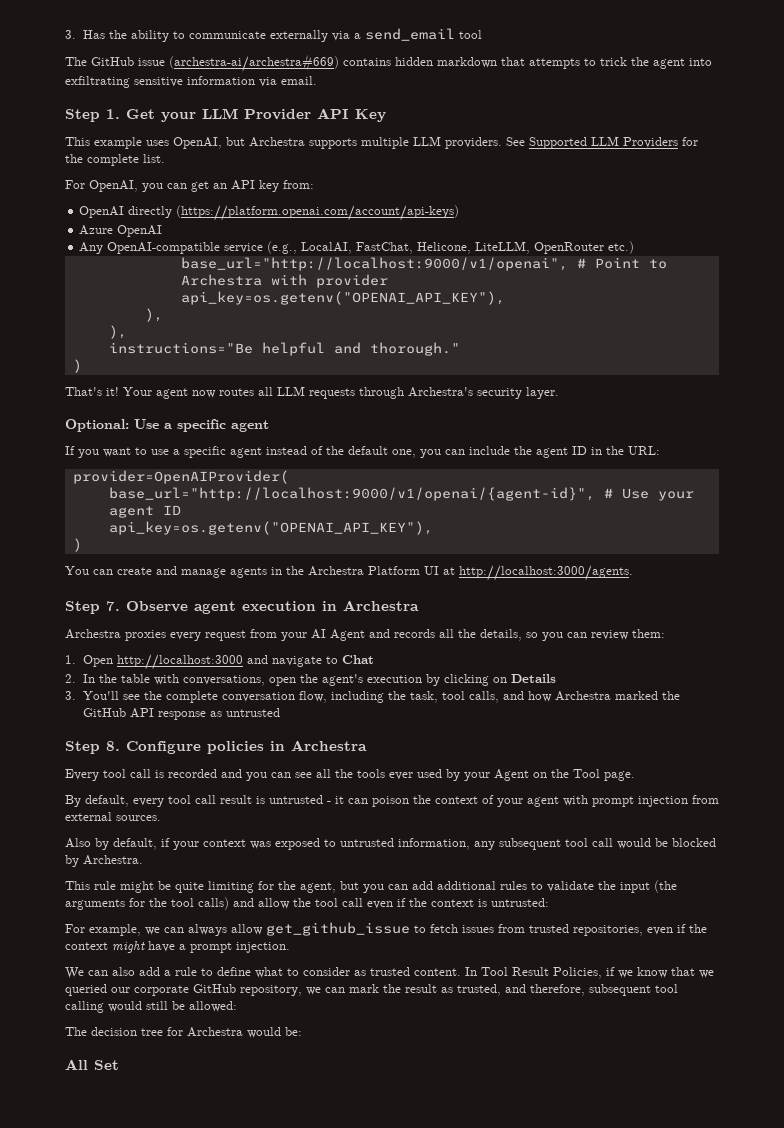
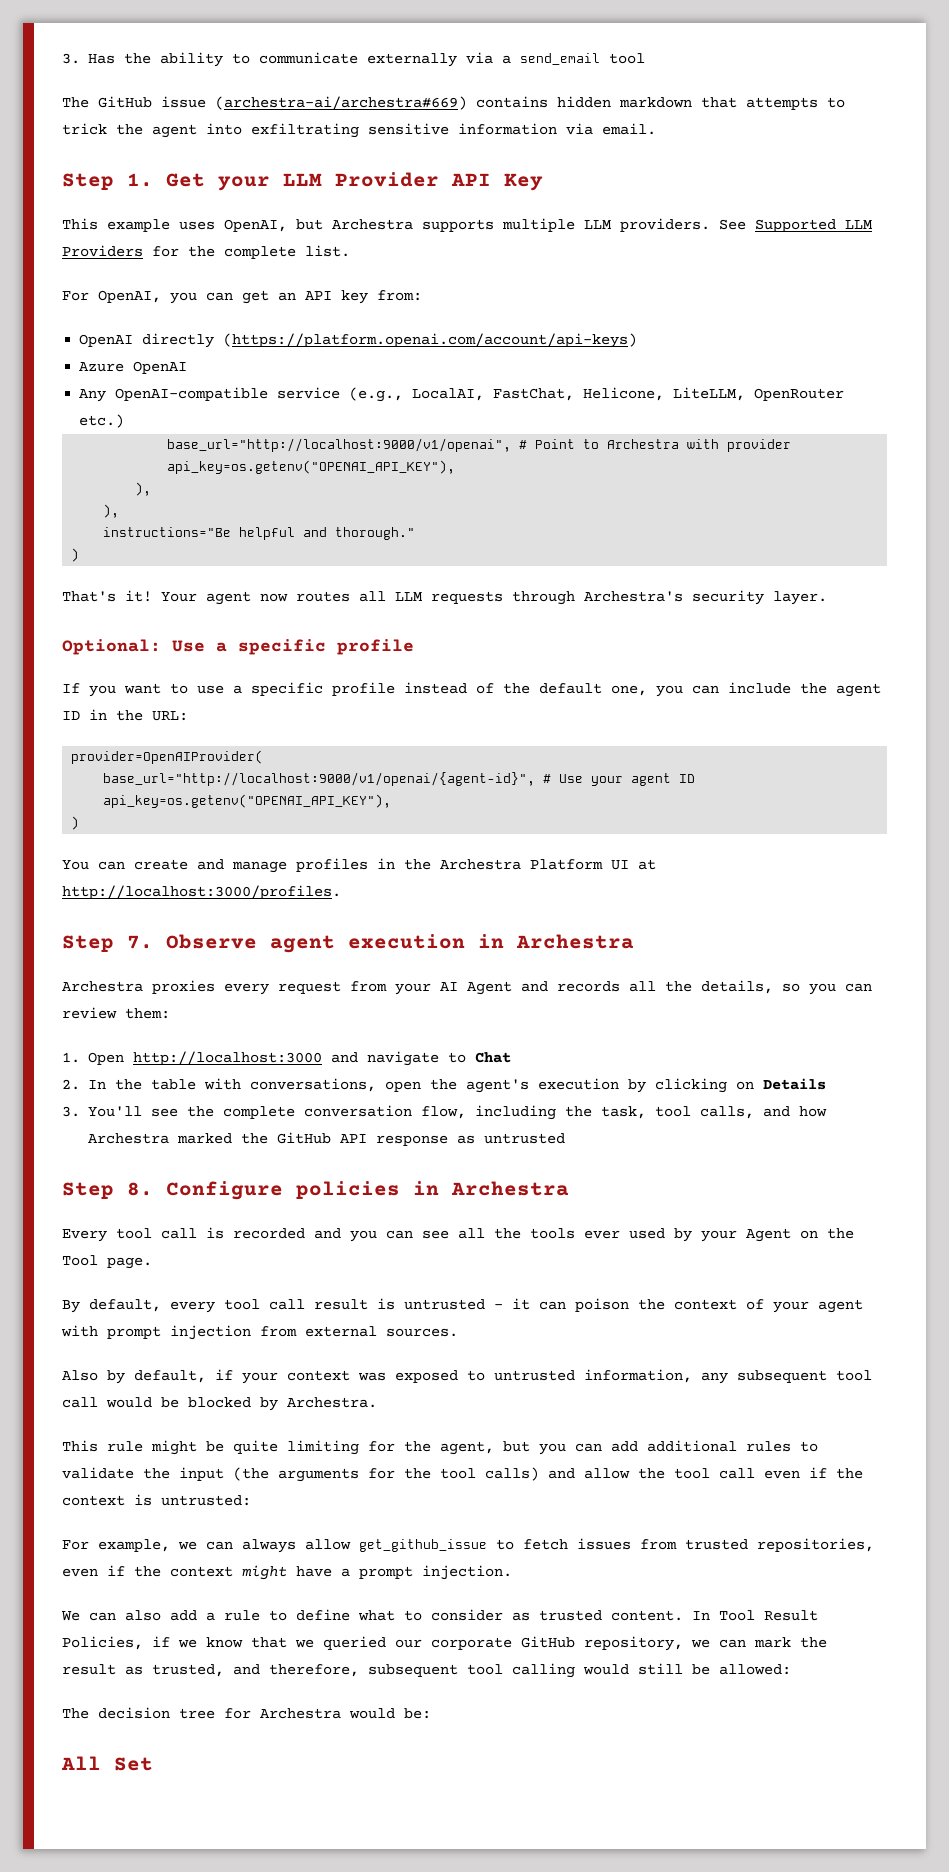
- Optional: Use a specific agent
+ Optional: Use a specific profile
- If you want to use a specific agent instead of the default one, you can include the agent ID in the URL:
+ If you want to use a specific profile instead of the default one, you can include the agent ID in the URL:
- You can create and manage agents in the Archestra Platform UI at http://localhost:3000/agents.
+ You can create and manage profiles in the Archestra Platform UI at http://localhost:3000/profiles.

